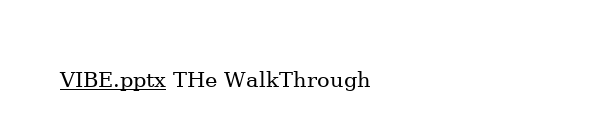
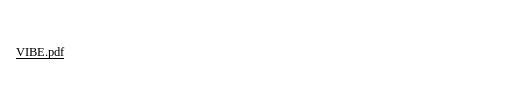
- VIBE.pptx THe WalkThrough
+ VIBE.pdf

